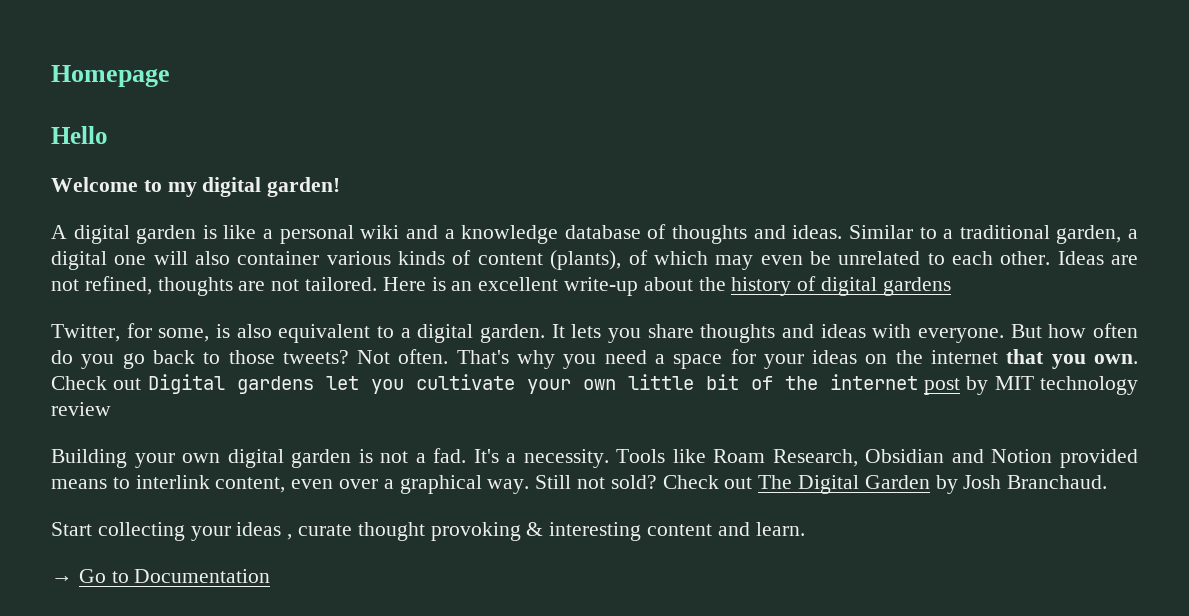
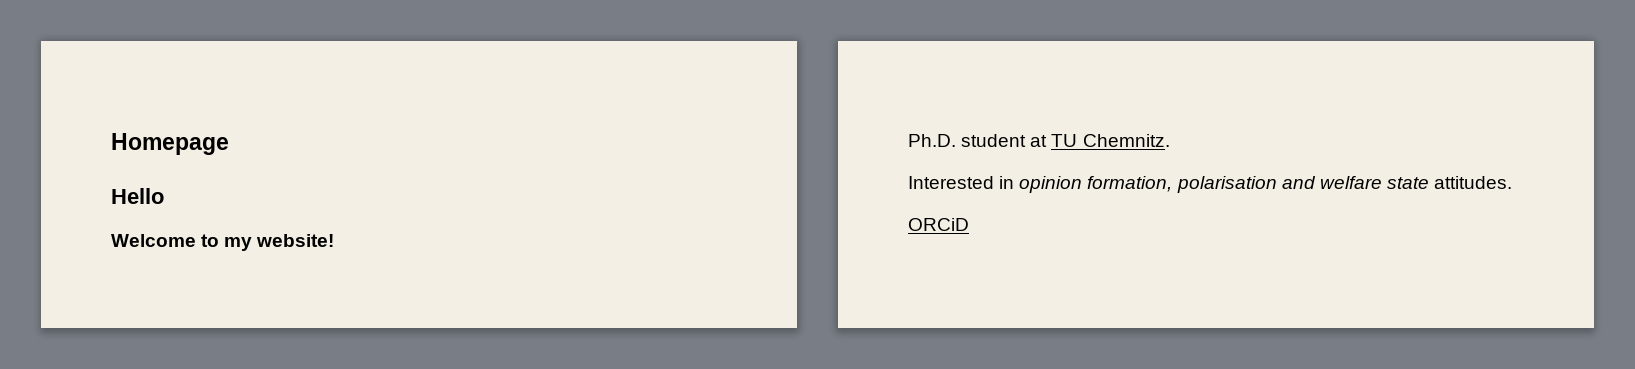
- Welcome to my digital garden!
- A digital garden is like a personal wiki and a knowledge database of thoughts and ideas. Similar to a traditional garden, a digital one will also container various kinds of content (plants), of which may even be unrelated to each other. Ideas are not refined, thoughts are not tailored. Here is an excellent write-up about the history of digital gardens
- Twitter, for some, is also equivalent to a digital garden. It lets you share thoughts and ideas with everyone. But how often do you go back to those tweets? Not often. That's why you need a space for your ideas on the internet that you own. Check out Digital gardens let you cultivate your own little bit of the internet post by MIT technology review
- Building your own digital garden is not a fad. It's a necessity. Tools like Roam Research, Obsidian and Notion provided means to interlink content, even over a graphical way. Still not sold? Check out The Digital Garden by Josh Branchaud.
- Start collecting your ideas , curate thought provoking & interesting content and learn.
- → Go to Documentation
+ Welcome to my website!
+ Ph.D. student at TU Chemnitz.
+ Interested in opinion formation, polarisation and welfare state attitudes.
+ ORCiD

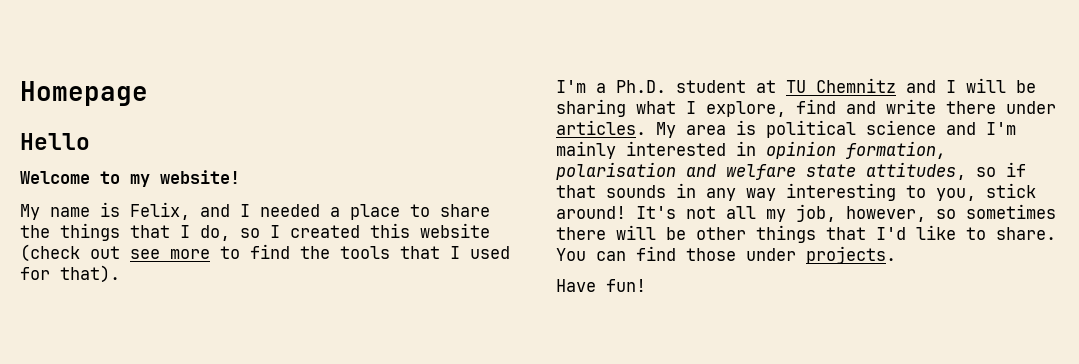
- Ph.D. student at TU Chemnitz.
- Interested in opinion formation, polarisation and welfare state attitudes.
- ORCiD
+ My name is Felix, and I needed a place to share the things that I do, so I created this website (check out see more to find the tools that I used for that).
+ I'm a Ph.D. student at TU Chemnitz and I will be sharing what I explore, find and write there under articles. My area is political science and I'm mainly interested in opinion formation, polarisation and welfare state attitudes, so if that sounds in any way interesting to you, stick around! It's not all my job, however, so sometimes there will be other things that I'd like to share. You can find those under projects.
+ Have fun!

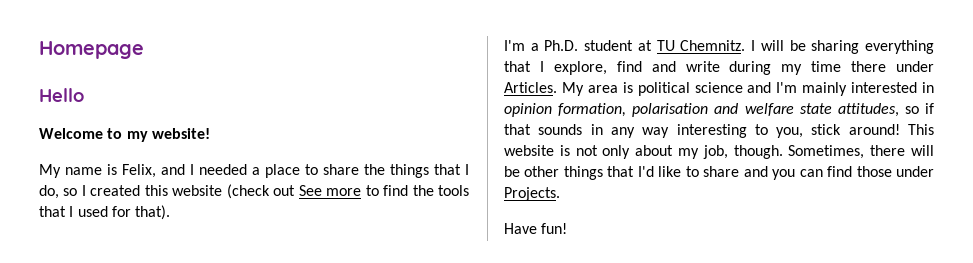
- My name is Felix, and I needed a place to share the things that I do, so I created this website (check out see more to find the tools that I used for that).
+ My name is Felix, and I needed a place to share the things that I do, so I created this website (check out See more to find the tools that I used for that).
- I'm a Ph.D. student at TU Chemnitz and I will be sharing what I explore, find and write there under articles.
+ I'm a Ph.D. student at TU Chemnitz. I will be sharing everything that I explore, find and write during my time there under Articles.
- It's not all my job, however, so sometimes there will be other things that I'd like to share. You can find those under projects.
+ This website is not only about my job, though. Sometimes, there will be other things that I'd like to share and you can find those under Projects.

